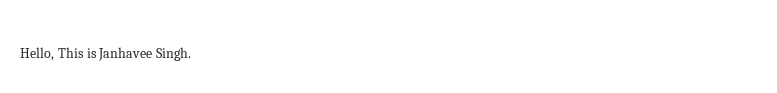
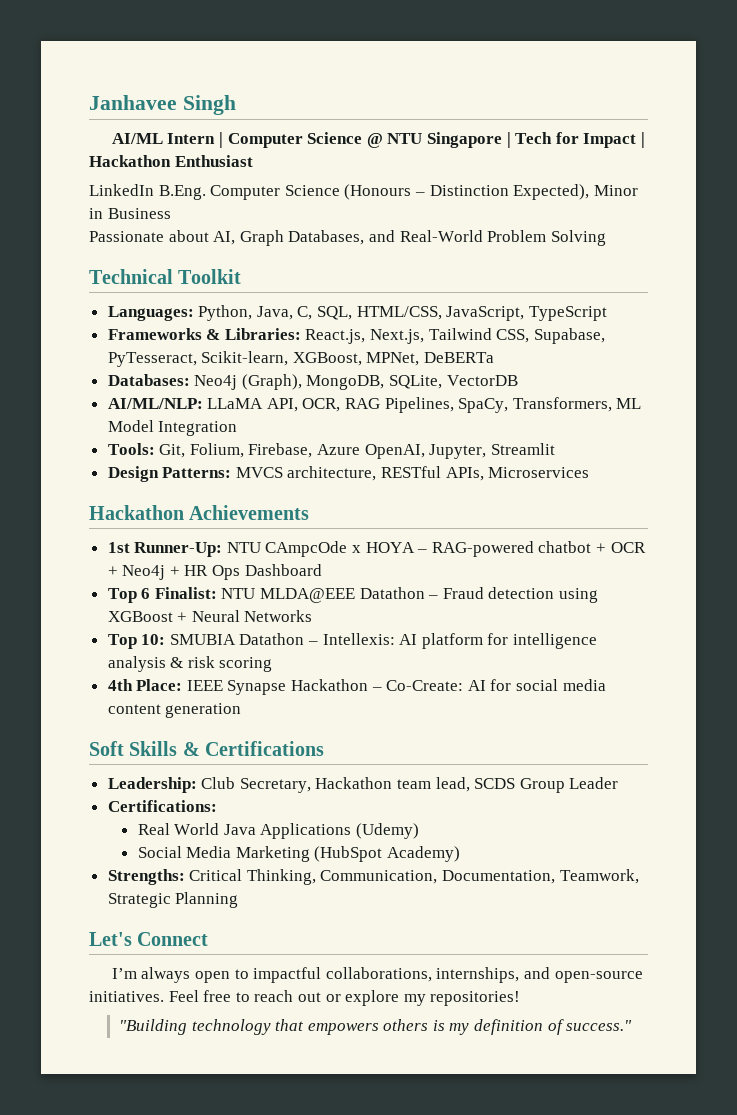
- Hello, This is Janhavee Singh.
+ Janhavee Singh
+ AI/ML Intern | Computer Science @ NTU Singapore | Tech for Impact | Hackathon Enthusiast
+ LinkedIn B.Eng. Computer Science (Honours – Distinction Expected), Minor in Business
+ Passionate about AI, Graph Databases, and Real-World Problem Solving
+ Technical Toolkit
+ Languages: Python, Java, C, SQL, HTML/CSS, JavaScript, TypeScript
+ Frameworks & Libraries: React.js, Next.js, Tailwind CSS, Supabase, PyTesseract, Scikit-learn, XGBoost, MPNet, DeBERTa
+ Databases: Neo4j (Graph), MongoDB, SQLite, VectorDB
+ AI/ML/NLP: LLaMA API, OCR, RAG Pipelines, SpaCy, Transformers, ML Model Integration
+ Tools: Git, Folium, Firebase, Azure OpenAI, Jupyter, Streamlit
+ Design Patterns: MVCS architecture, RESTful APIs, Microservices
+ Hackathon Achievements
+ 1st Runner-Up: NTU CAmpcOde x HOYA – RAG-powered chatbot + OCR + Neo4j + HR Ops Dashboard
+ Top 6 Finalist: NTU MLDA@EEE Datathon – Fraud detection using XGBoost + Neural Networks
+ Top 10: SMUBIA Datathon – Intellexis: AI platform for intelligence analysis & risk scoring
+ 4th Place: IEEE Synapse Hackathon – Co-Create: AI for social media content generation
+ Soft Skills & Certifications
+ Leadership: Club Secretary, Hackathon team lead, SCDS Group Leader
+ Certifications:
+ Real World Java Applications (Udemy)
+ Social Media Marketing (HubSpot Academy)
+ Strengths: Critical Thinking, Communication, Documentation, Teamwork, Strategic Planning
+ Let's Connect
+ I’m always open to impactful collaborations, internships, and open-source initiatives. Feel free to reach out or explore my repositories!
+ "Building technology that empowers others is my definition of success."

